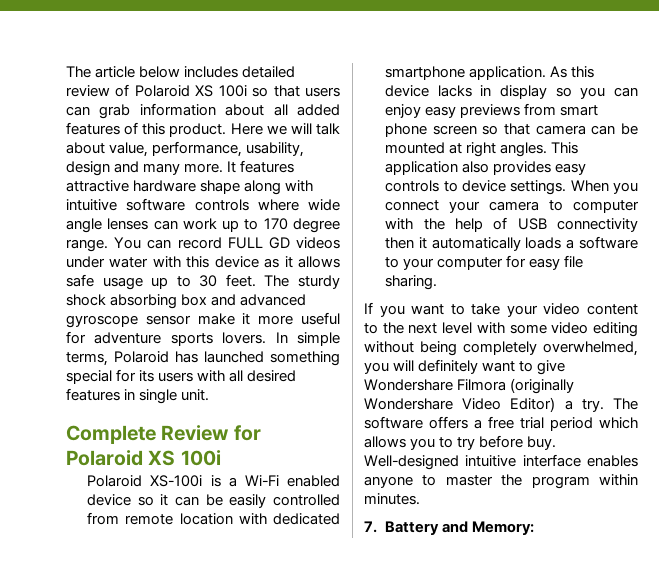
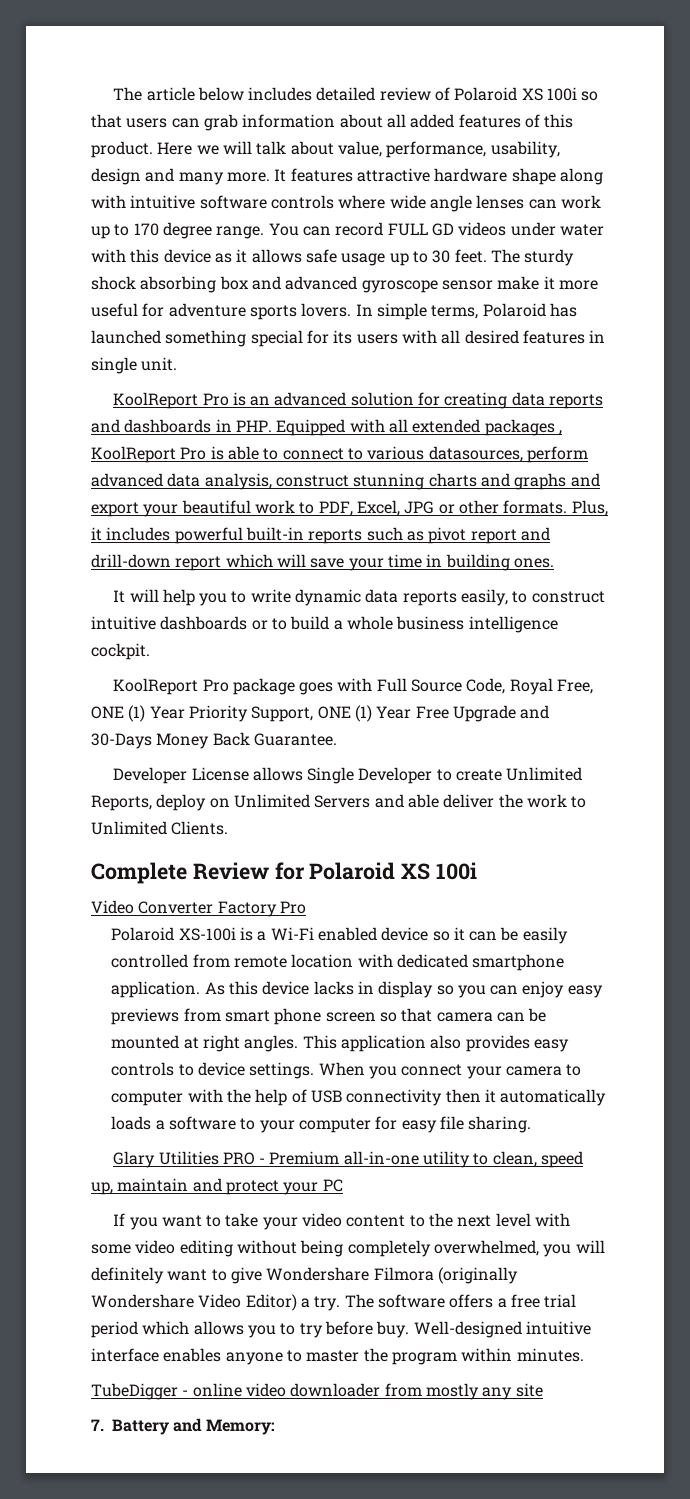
+ KoolReport Pro is an advanced solution for creating data reports and dashboards in PHP. Equipped with all extended packages , KoolReport Pro is able to connect to various datasources, perform advanced data analysis, construct stunning charts and graphs and export your beautiful work to PDF, Excel, JPG or other formats. Plus, it includes powerful built-in reports such as pivot report and drill-down report which will save your time in building ones.
+ It will help you to write dynamic data reports easily, to construct intuitive dashboards or to build a whole business intelligence cockpit.
+ KoolReport Pro package goes with Full Source Code, Royal Free, ONE (1) Year Priority Support, ONE (1) Year Free Upgrade and 30-Days Money Back Guarantee.
+ Developer License allows Single Developer to create Unlimited Reports, deploy on Unlimited Servers and able deliver the work to Unlimited Clients.
+ Video Converter Factory Pro
+ Glary Utilities PRO - Premium all-in-one utility to clean, speed up, maintain and protect your PC
+ TubeDigger - online video downloader from mostly any site

